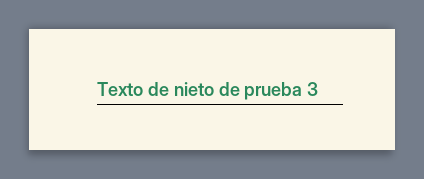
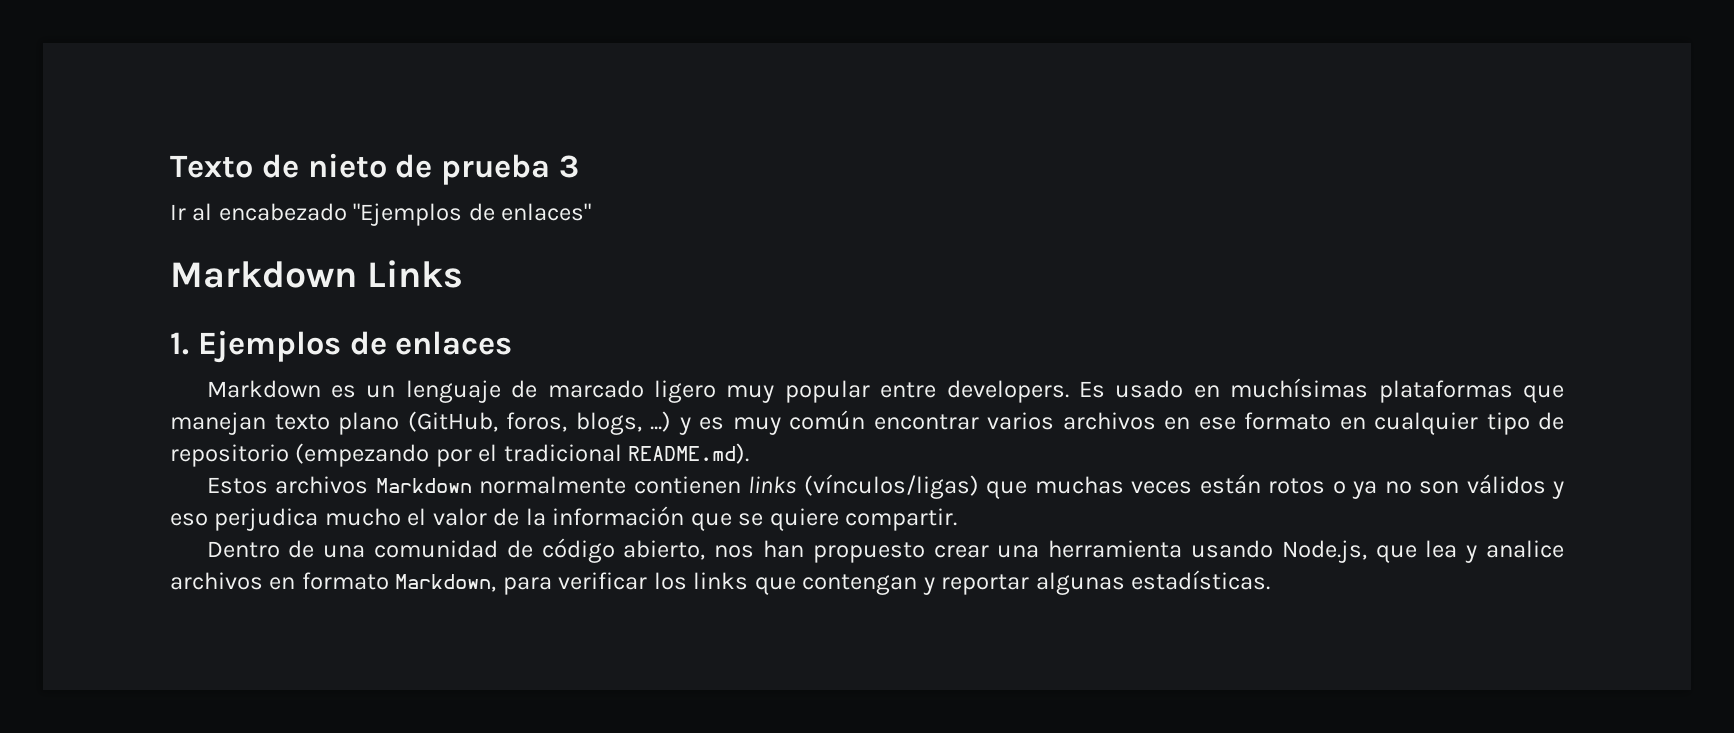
+ Ir al encabezado "Ejemplos de enlaces"
+ Markdown Links
+ 1. Ejemplos de enlaces
+ Markdown es un lenguaje de marcado ligero muy popular entre developers. Es usado en muchísimas plataformas que manejan texto plano (GitHub, foros, blogs, ...) y es muy común encontrar varios archivos en ese formato en cualquier tipo de repositorio (empezando por el tradicional README.md).
+ Estos archivos Markdown normalmente contienen links (vínculos/ligas) que muchas veces están rotos o ya no son válidos y eso perjudica mucho el valor de la información que se quiere compartir.
+ Dentro de una comunidad de código abierto, nos han propuesto crear una herramienta usando Node.js, que lea y analice archivos en formato Markdown, para verificar los links que contengan y reportar algunas estadísticas.

